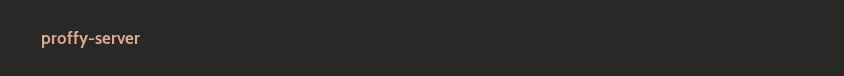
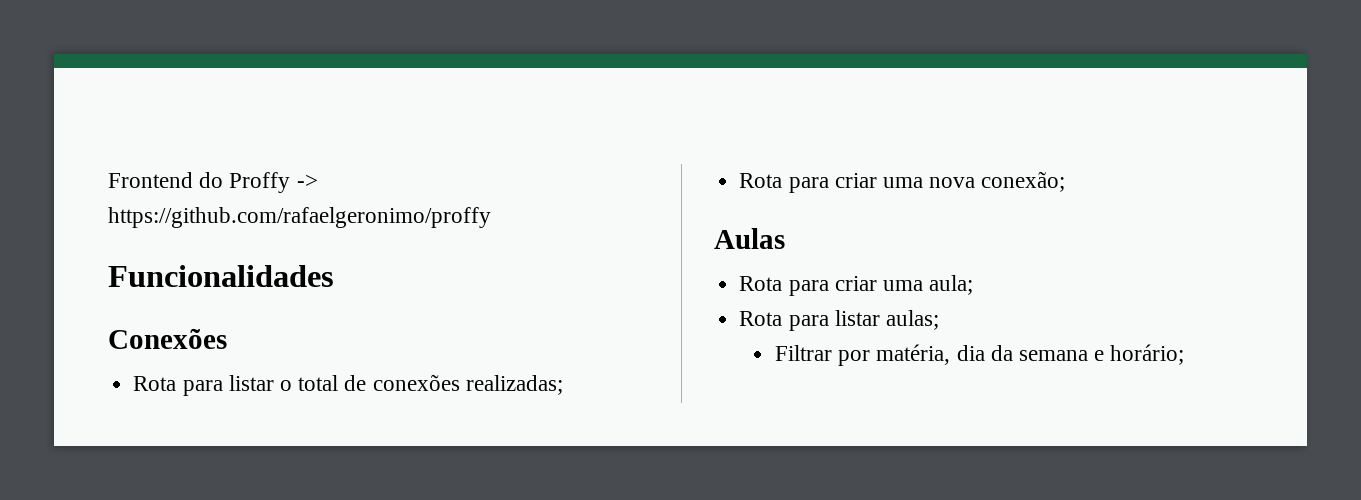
- proffy-server
+ Frontend do Proffy -> https://github.com/rafaelgeronimo/proffy
+ Funcionalidades
+ Conexões
+ Rota para listar o total de conexões realizadas;
+ Rota para criar uma nova conexão;
+ Aulas
+ Rota para criar uma aula;
+ Rota para listar aulas;
+ Filtrar por matéria, dia da semana e horário;

